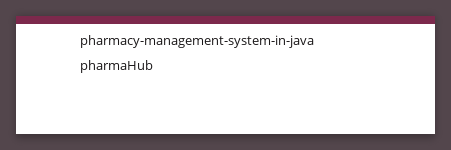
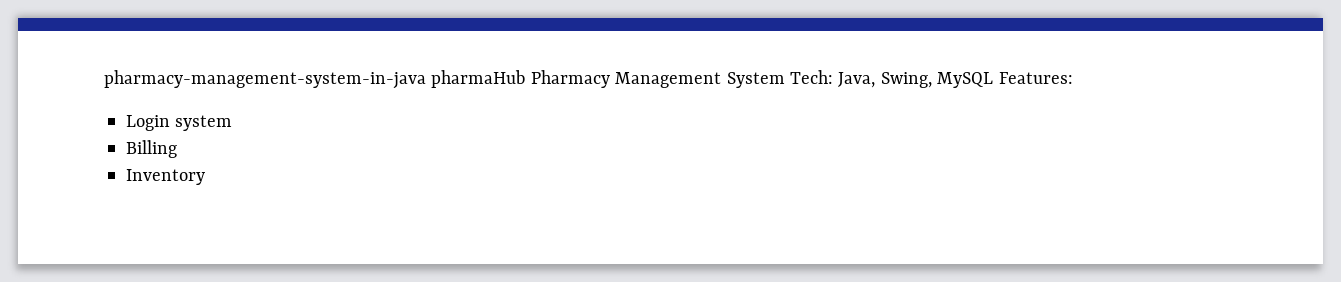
- pharmacy-management-system-in-java
- pharmaHub
+ pharmacy-management-system-in-java pharmaHub Pharmacy Management System Tech: Java, Swing, MySQL Features:
+ Login system
+ Billing
+ Inventory

